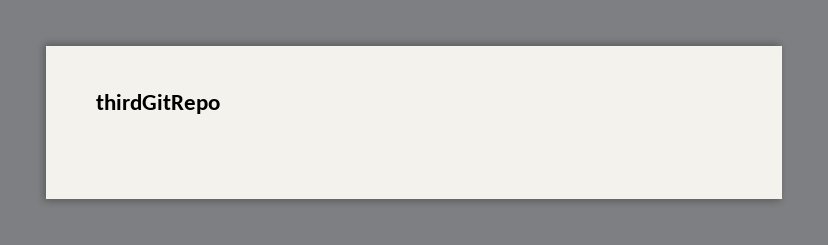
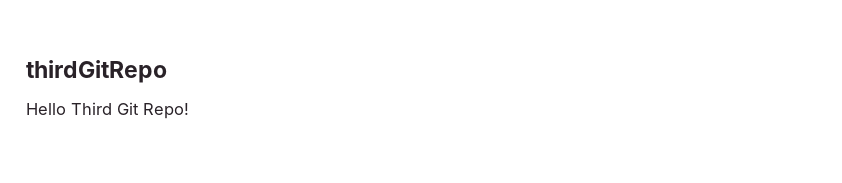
+ Hello Third Git Repo!

